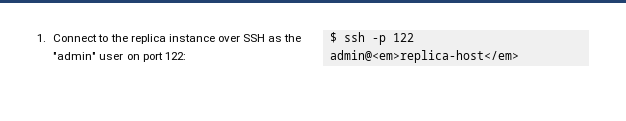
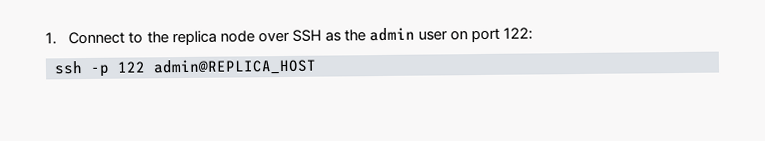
- 1. Connect to the replica instance over SSH as the "admin" user on port 122:
+ 1. Connect to the replica node over SSH as the admin user on port 122:
- $ ssh -p 122 admin@<em>replica-host</em>
+ ssh -p 122 admin@REPLICA_HOST

